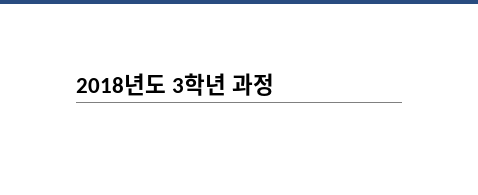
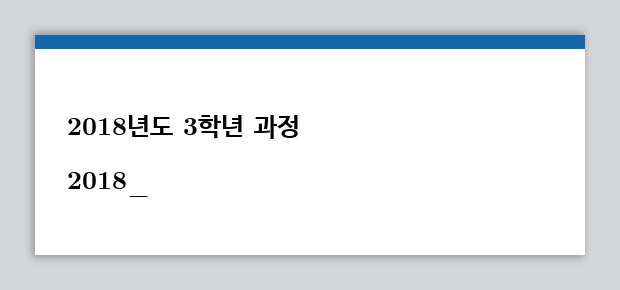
+ 2018_

